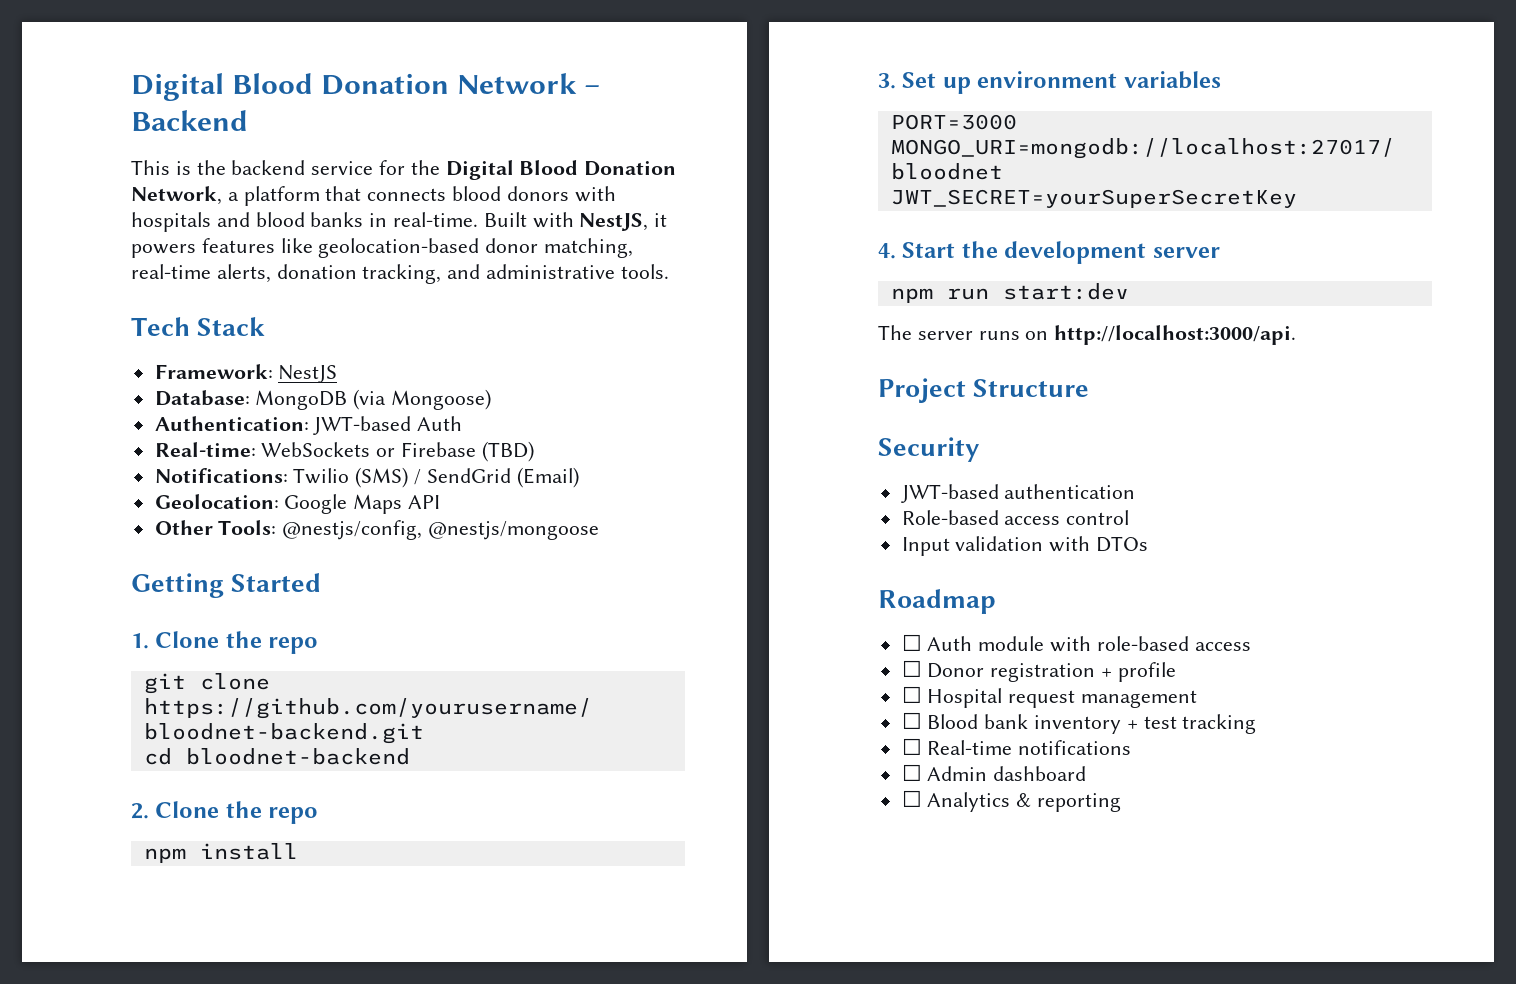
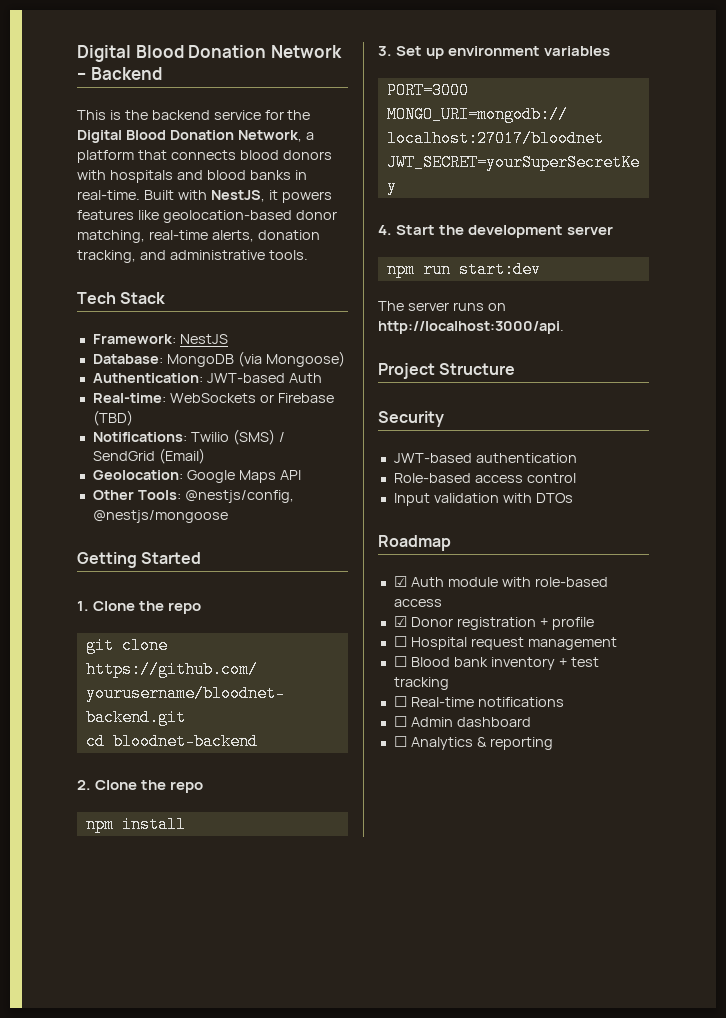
- ☐ Auth module with role-based access
+ ☑ Auth module with role-based access
- ☐ Donor registration + profile
+ ☑ Donor registration + profile

